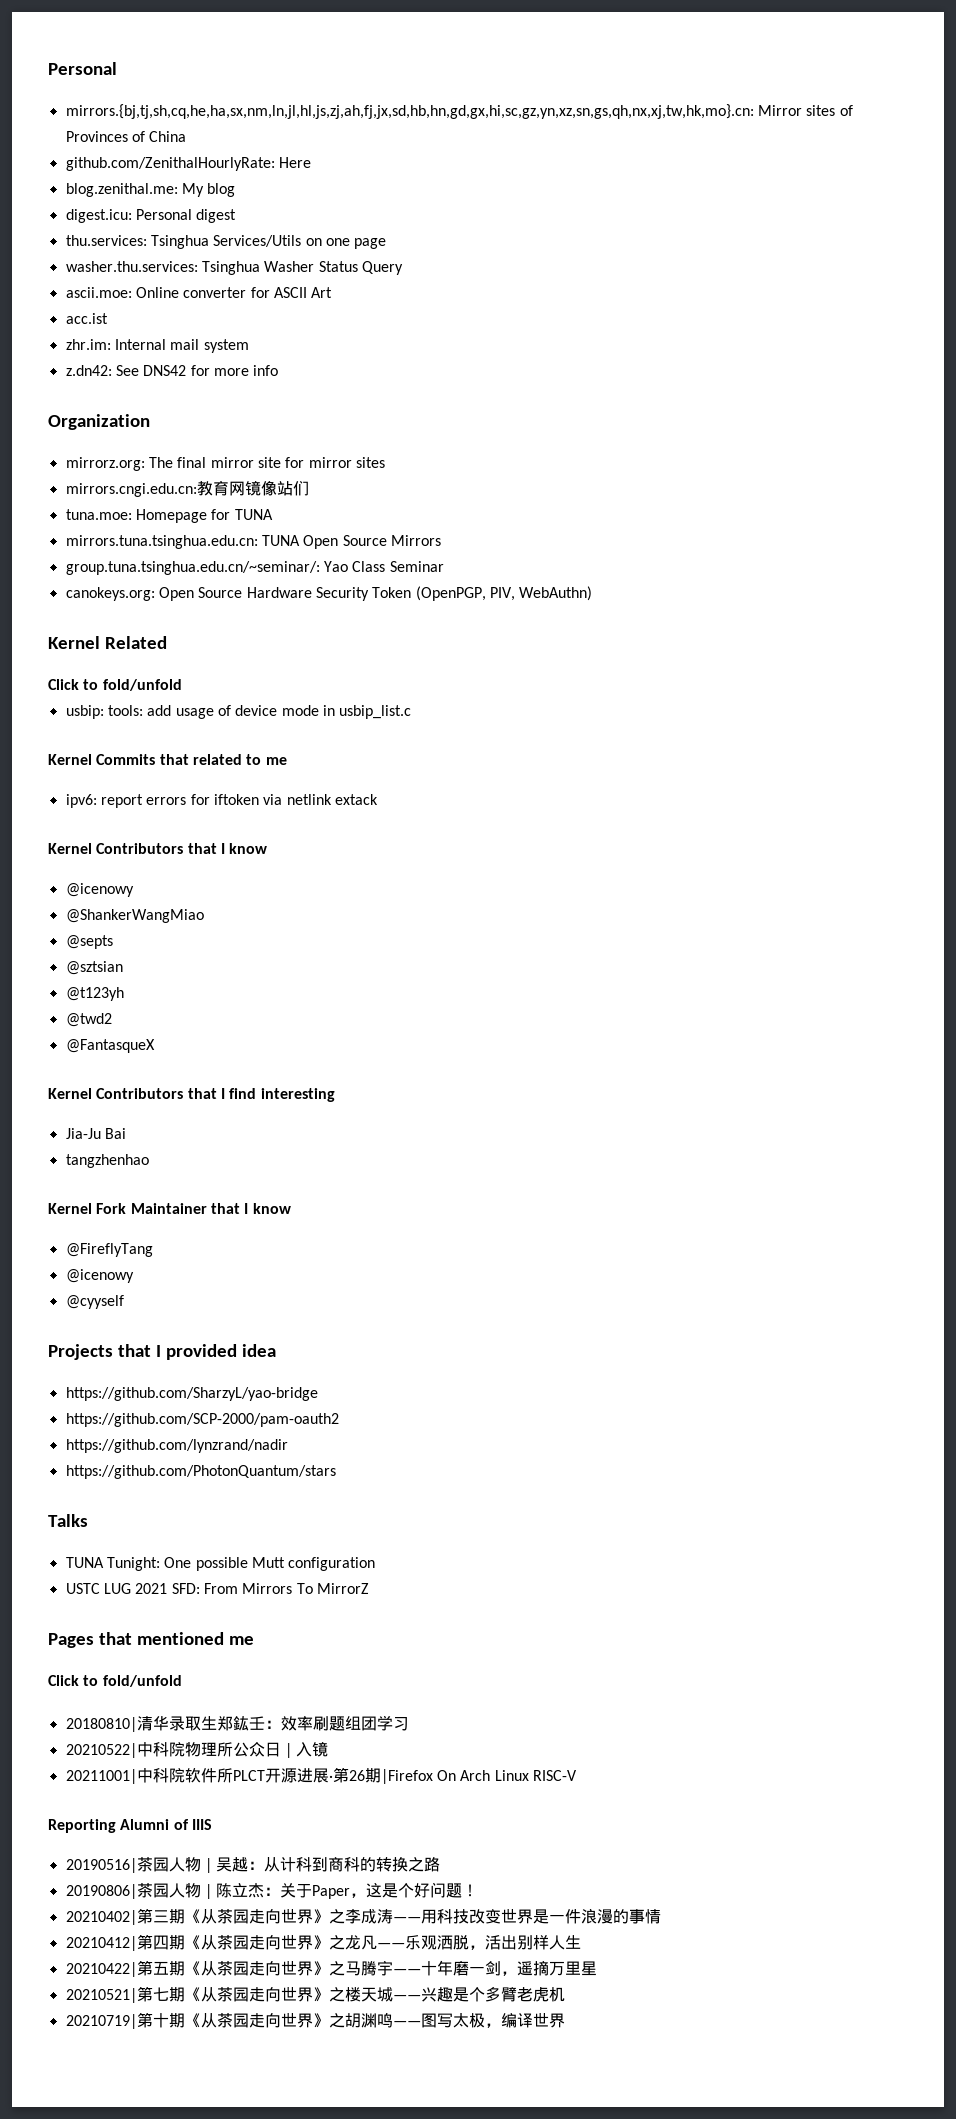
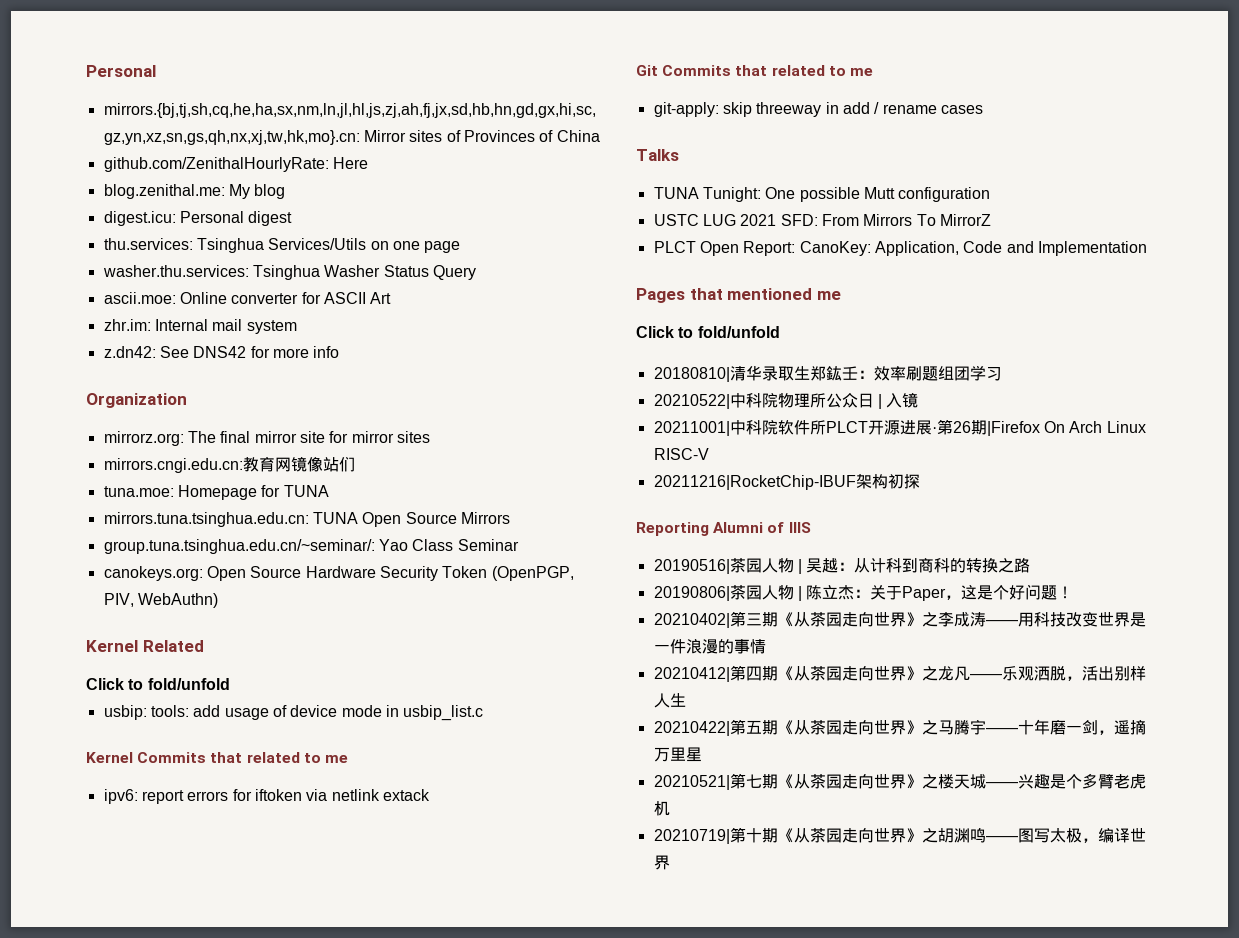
- acc.ist
- Kernel Contributors that I know
- @icenowy
- @ShankerWangMiao
- @septs
- @sztsian
- @t123yh
- @twd2
- @FantasqueX
- Kernel Contributors that I find interesting
- Jia-Ju Bai
- tangzhenhao
- Kernel Fork Maintainer that I know
- @FireflyTang
- @icenowy
- @cyyself
- Projects that I provided idea
- https://github.com/SharzyL/yao-bridge
- https://github.com/SCP-2000/pam-oauth2
- https://github.com/lynzrand/nadir
- https://github.com/PhotonQuantum/stars
+ Git Commits that related to me
+ git-apply: skip threeway in add / rename cases
+ PLCT Open Report: CanoKey: Application, Code and Implementation
+ 20211216|RocketChip-IBUF架构初探

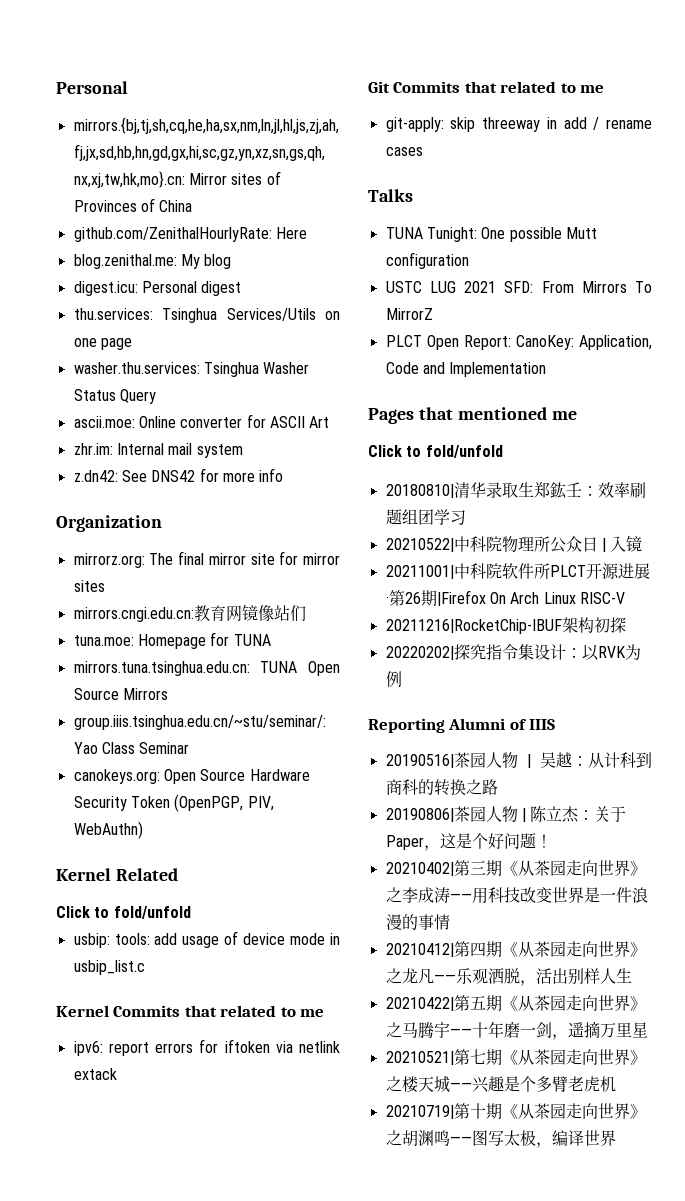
- group.tuna.tsinghua.edu.cn/~seminar/: Yao Class Seminar
+ group.iiis.tsinghua.edu.cn/~stu/seminar/: Yao Class Seminar
+ 20220202|探究指令集设计：以RVK为例

